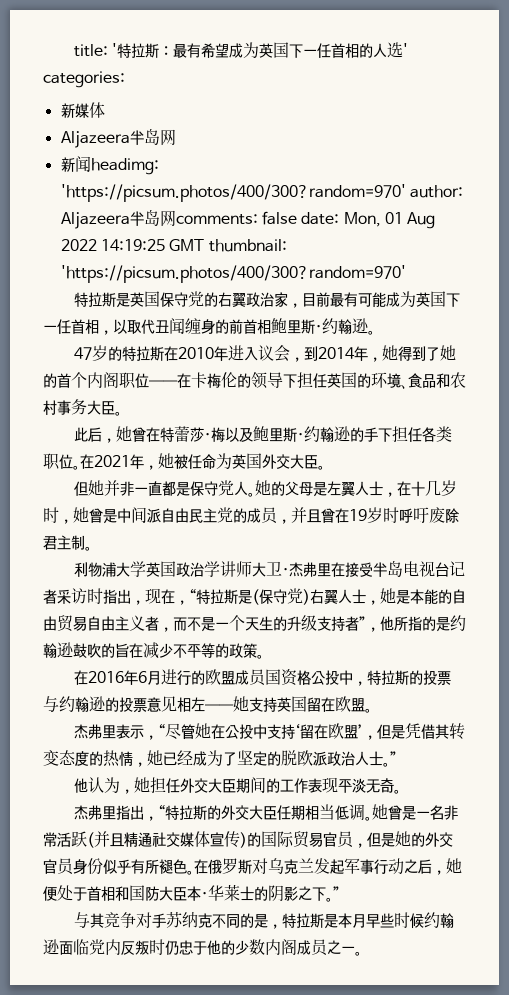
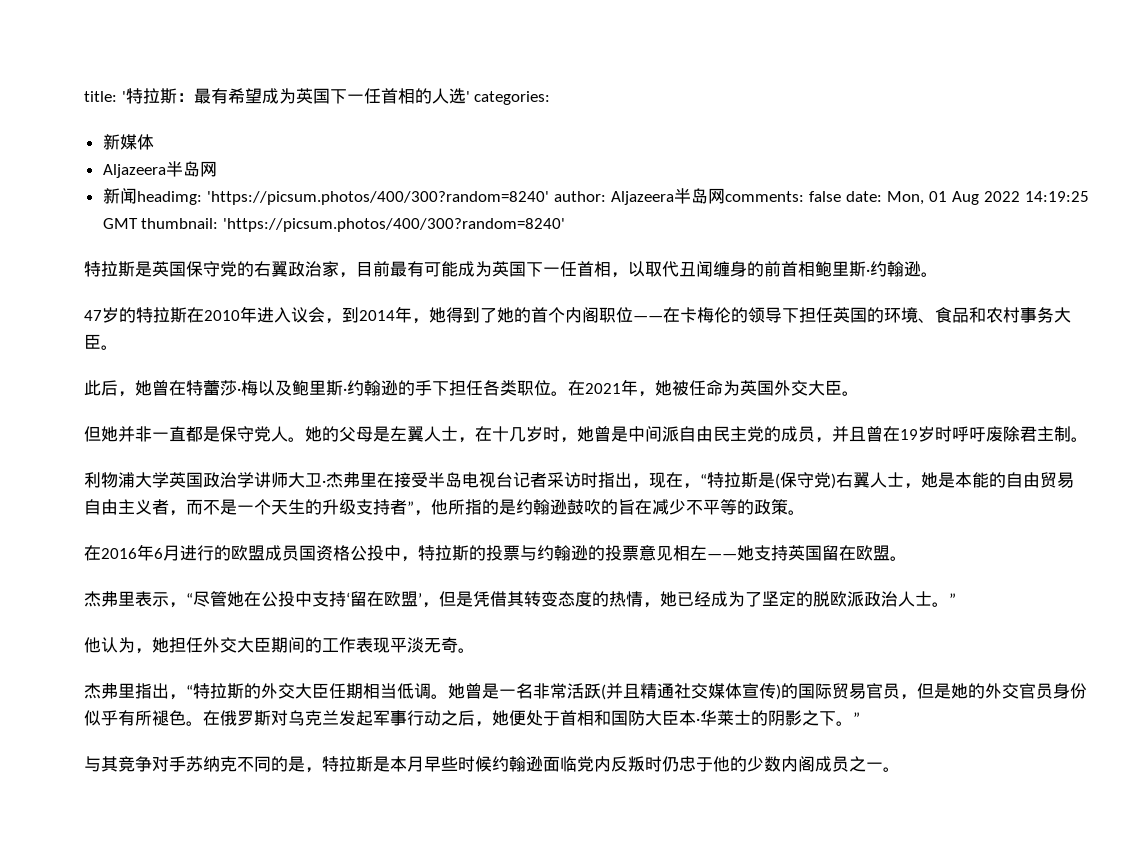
- 新闻headimg: 'https://picsum.photos/400/300?random=970' author: Aljazeera半岛网comments: false date: Mon, 01 Aug 2022 14:19:25 GMT thumbnail: 'https://picsum.photos/400/300?random=970'
+ 新闻headimg: 'https://picsum.photos/400/300?random=8240' author: Aljazeera半岛网comments: false date: Mon, 01 Aug 2022 14:19:25 GMT thumbnail: 'https://picsum.photos/400/300?random=8240'

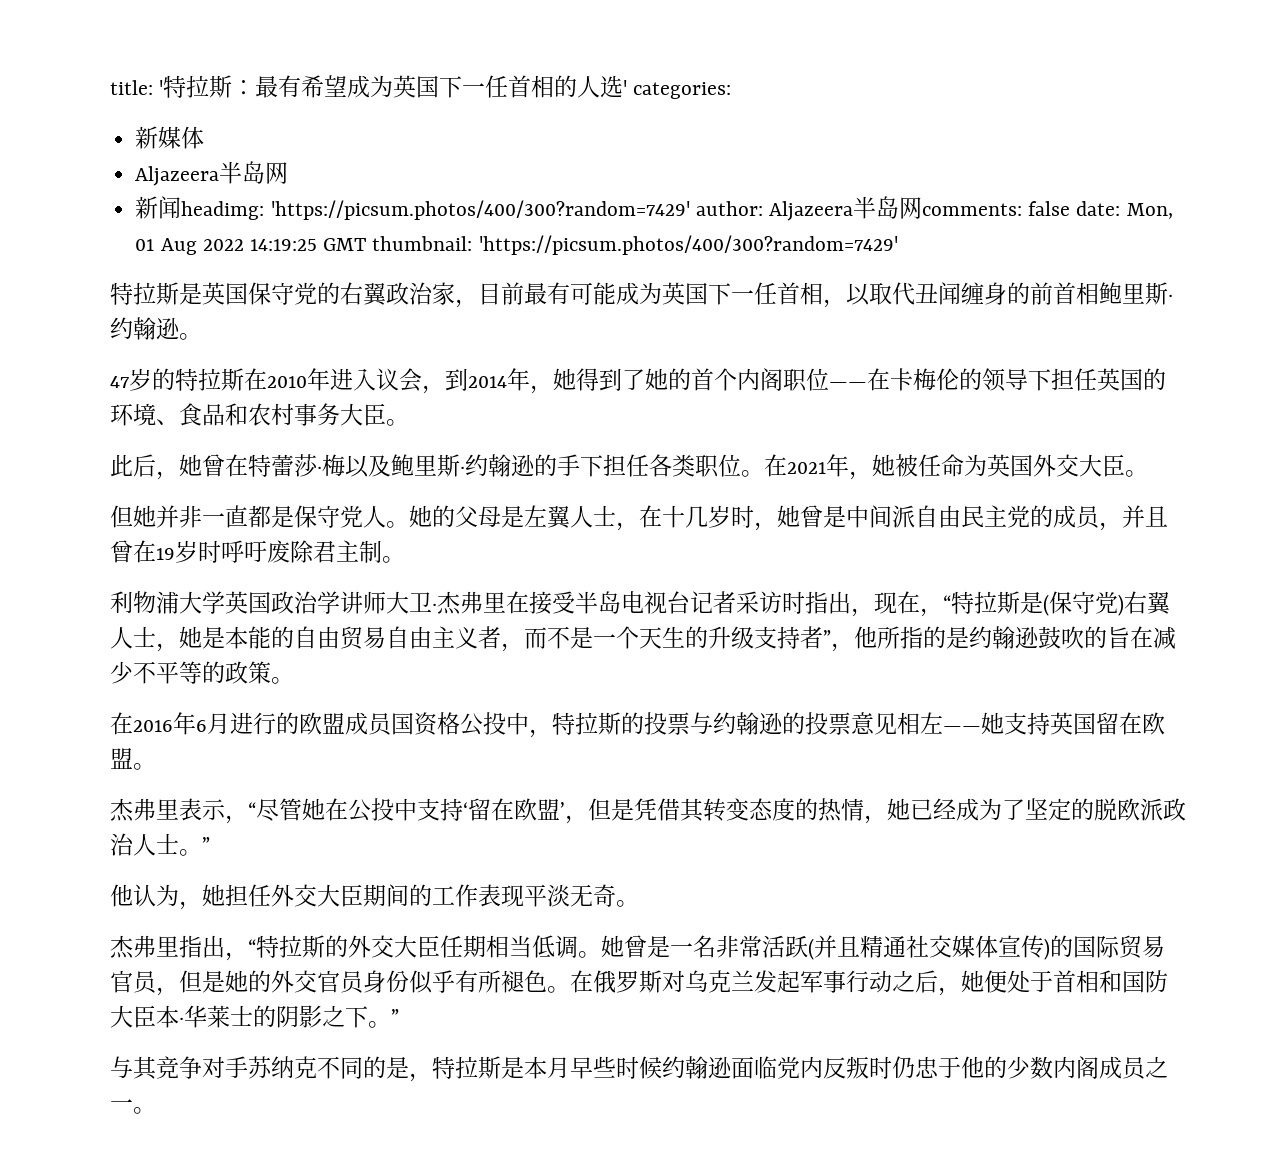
- 新闻headimg: 'https://picsum.photos/400/300?random=8240' author: Aljazeera半岛网comments: false date: Mon, 01 Aug 2022 14:19:25 GMT thumbnail: 'https://picsum.photos/400/300?random=8240'
+ 新闻headimg: 'https://picsum.photos/400/300?random=7429' author: Aljazeera半岛网comments: false date: Mon, 01 Aug 2022 14:19:25 GMT thumbnail: 'https://picsum.photos/400/300?random=7429'

